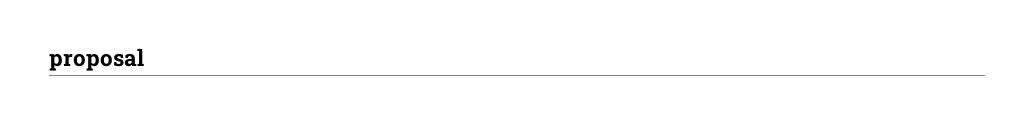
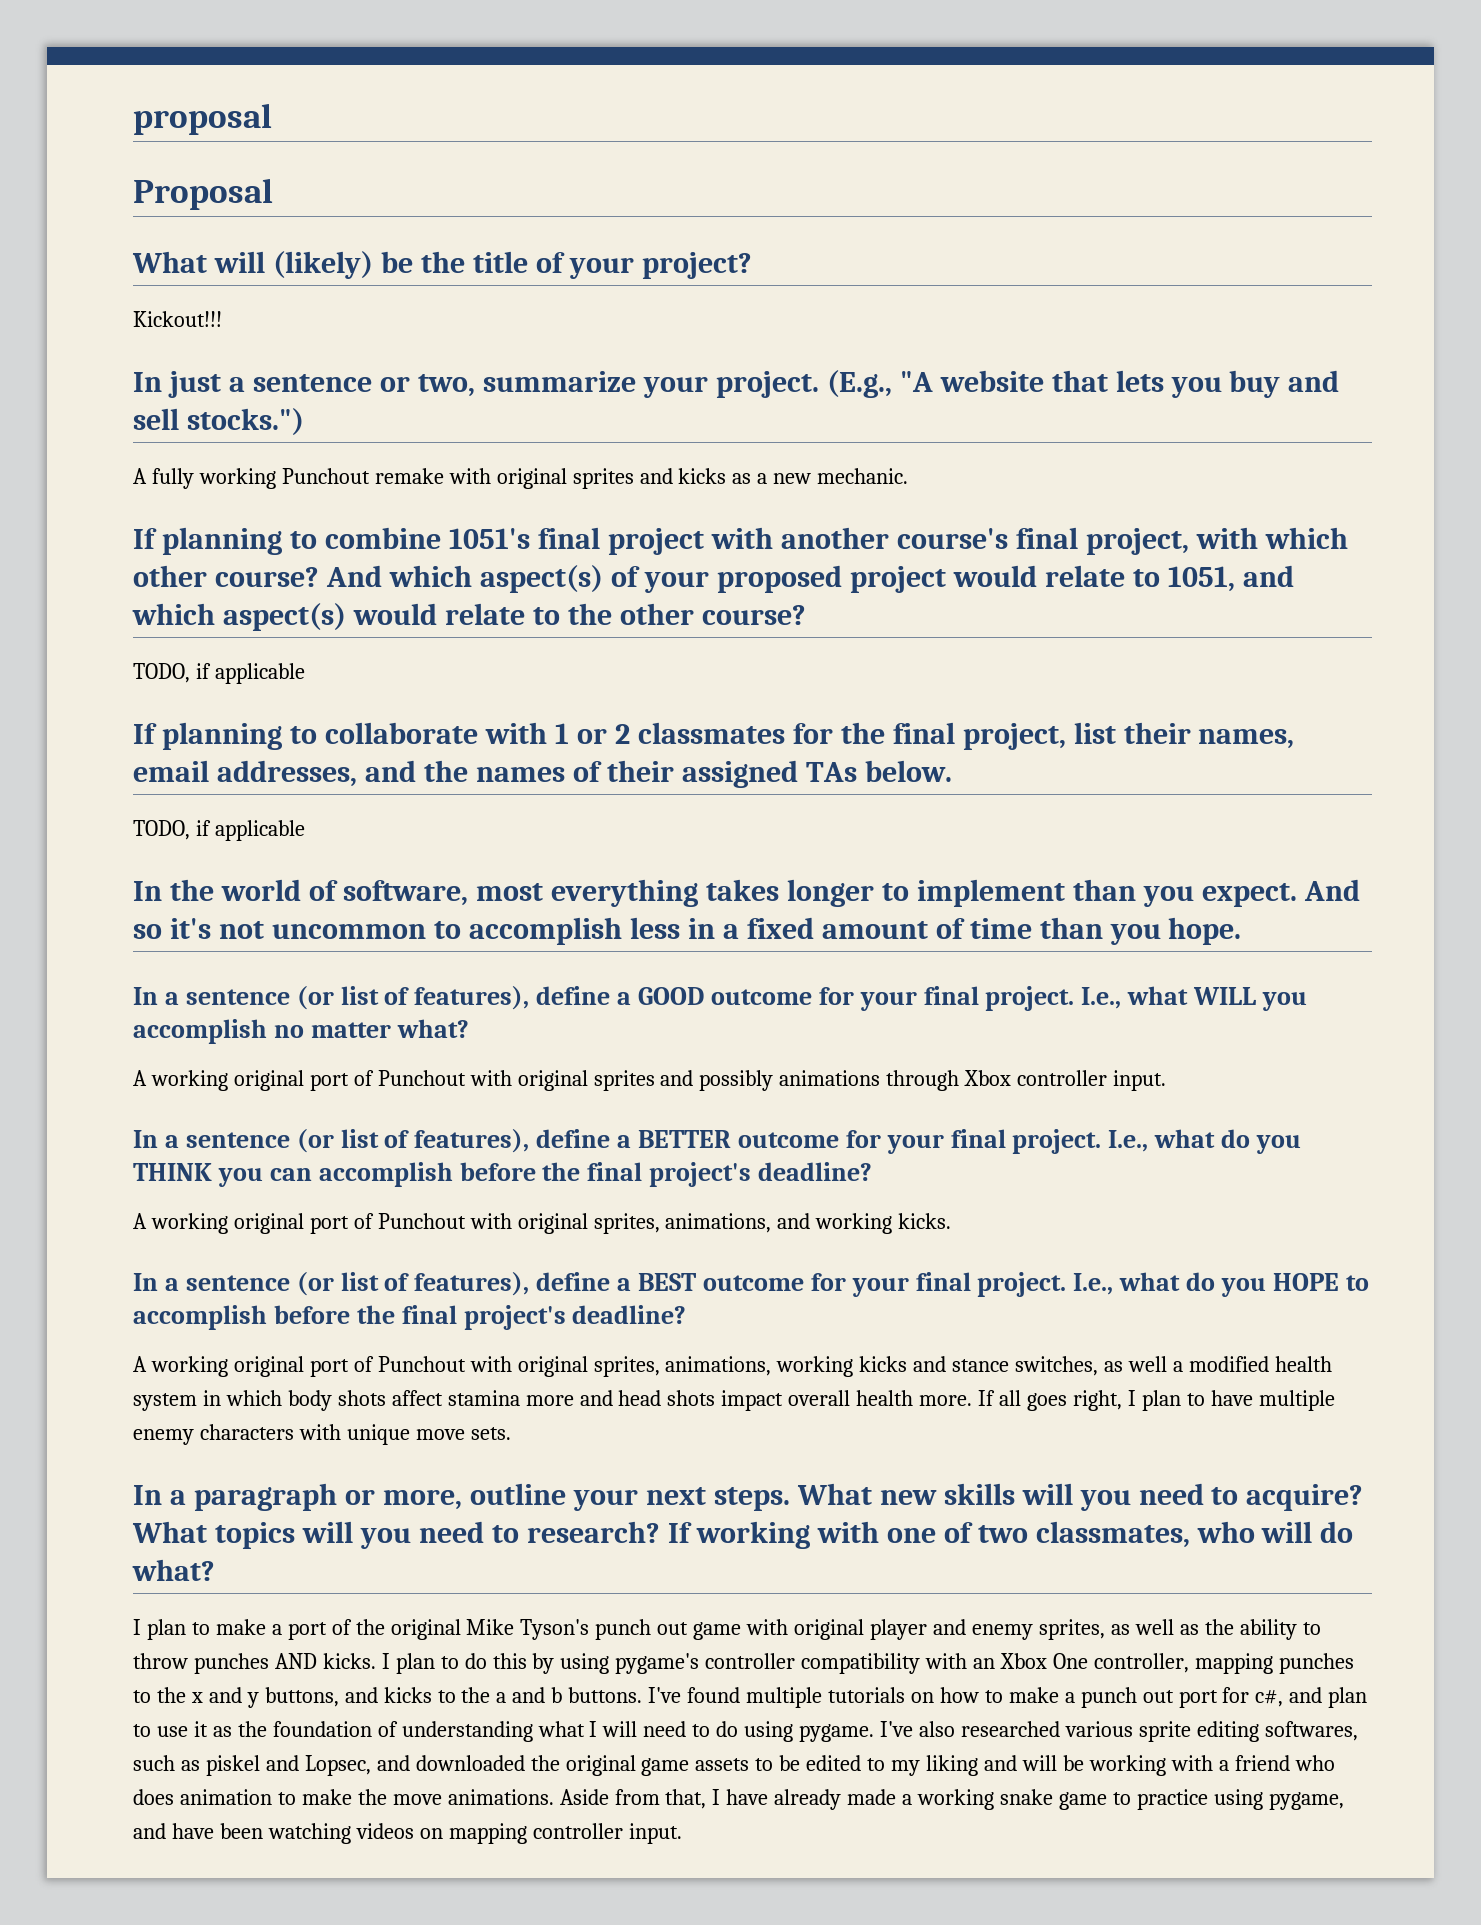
+ Proposal
+ What will (likely) be the title of your project?
+ Kickout!!!
+ In just a sentence or two, summarize your project. (E.g., "A website that lets you buy and sell stocks.")
+ A fully working Punchout remake with original sprites and kicks as a new mechanic.
+ If planning to combine 1051's final project with another course's final project, with which other course? And which aspect(s) of your proposed project would relate to 1051, and which aspect(s) would relate to the other course?
+ TODO, if applicable
+ If planning to collaborate with 1 or 2 classmates for the final project, list their names, email addresses, and the names of their assigned TAs below.
+ TODO, if applicable
+ In the world of software, most everything takes longer to implement than you expect. And so it's not uncommon to accomplish less in a fixed amount of time than you hope.
+ In a sentence (or list of features), define a GOOD outcome for your final project. I.e., what WILL you accomplish no matter what?
+ A working original port of Punchout with original sprites and possibly animations through Xbox controller input.
+ In a sentence (or list of features), define a BETTER outcome for your final project. I.e., what do you THINK you can accomplish before the final project's deadline?
+ A working original port of Punchout with original sprites, animations, and working kicks.
+ In a sentence (or list of features), define a BEST outcome for your final project. I.e., what do you HOPE to accomplish before the final project's deadline?
+ A working original port of Punchout with original sprites, animations, working kicks and stance switches, as well a modified health system in which body shots affect stamina more and head shots impact overall health more. If all goes right, I plan to have multiple enemy characters with unique move sets.
+ In a paragraph or more, outline your next steps. What new skills will you need to acquire? What topics will you need to research? If working with one of two classmates, who will do what?
+ I plan to make a port of the original Mike Tyson's punch out game with original player and enemy sprites, as well as the ability to throw punches AND kicks. I plan to do this by using pygame's controller compatibility with an Xbox One controller, mapping punches to the x and y buttons, and kicks to the a and b buttons. I've found multiple tutorials on how to make a punch out port for c#, and plan to use it as the foundation of understanding what I will need to do using pygame. I've also researched various sprite editing softwares, such as piskel and Lopsec, and downloaded the original game assets to be edited to my liking and will be working with a friend who does animation to make the move animations. Aside from that, I have already made a working snake game to practice using pygame, and have been watching videos on mapping controller input.

